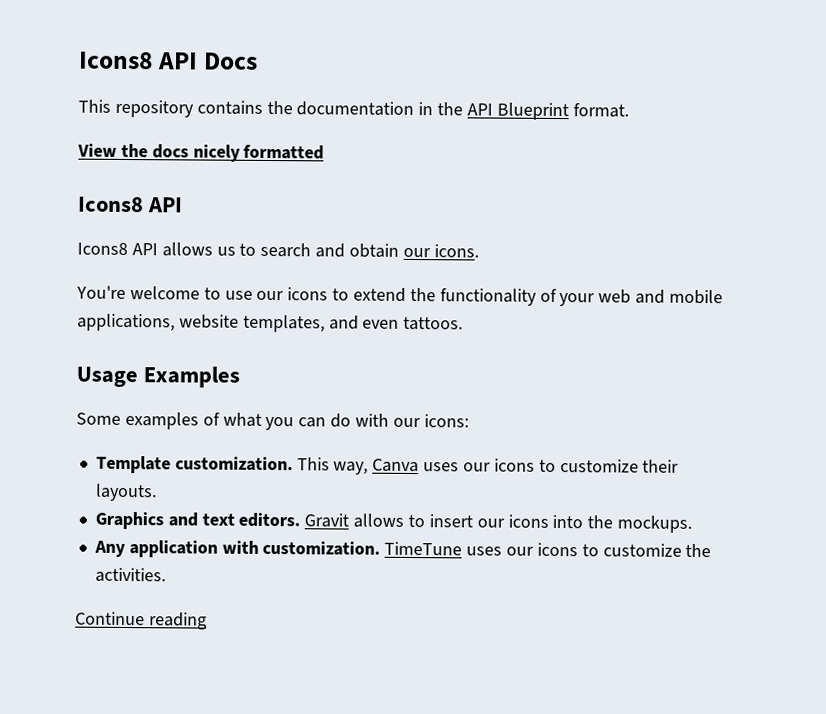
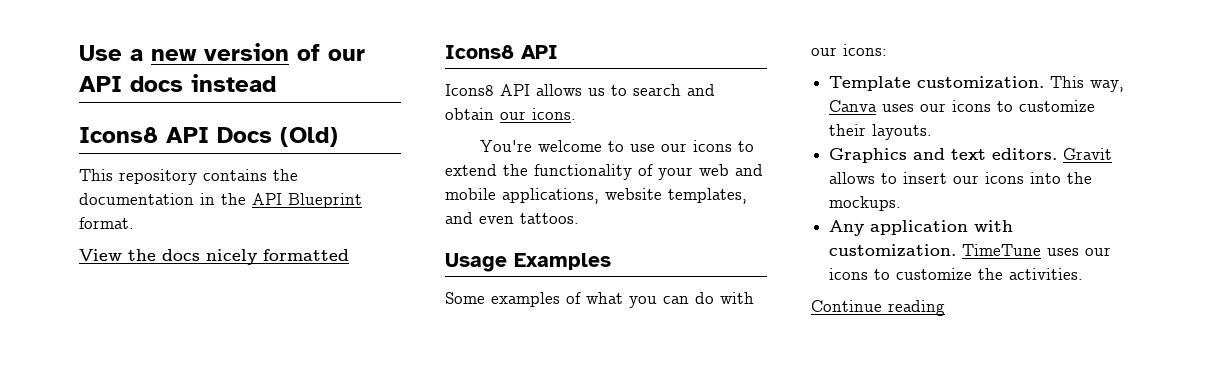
+ Use a new version of our API docs instead
- Icons8 API Docs
+ Icons8 API Docs (Old)

